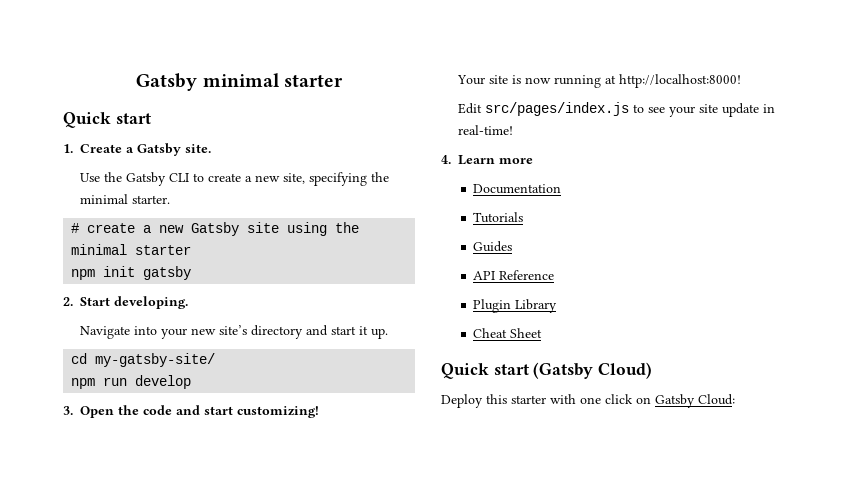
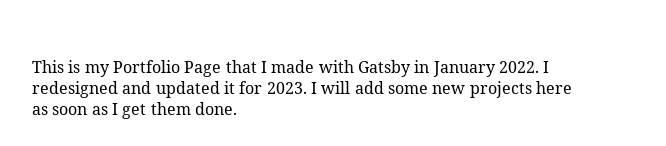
- Gatsby minimal starter
- Quick start
- 1. Create a Gatsby site.
- Use the Gatsby CLI to create a new site, specifying the minimal starter.
- # create a new Gatsby site using the minimal starter
- npm init gatsby
- 2. Start developing.
- Navigate into your new site’s directory and start it up.
- cd my-gatsby-site/
- npm run develop
- 3. Open the code and start customizing!
- Your site is now running at http://localhost:8000!
- Edit src/pages/index.js to see your site update in real-time!
- 4. Learn more
- Documentation
- Tutorials
- Guides
- API Reference
- Plugin Library
- Cheat Sheet
- Quick start (Gatsby Cloud)
- Deploy this starter with one click on Gatsby Cloud:
+ This is my Portfolio Page that I made with Gatsby in January 2022. I redesigned and updated it for 2023. I will add some new projects here as soon as I get them done.

